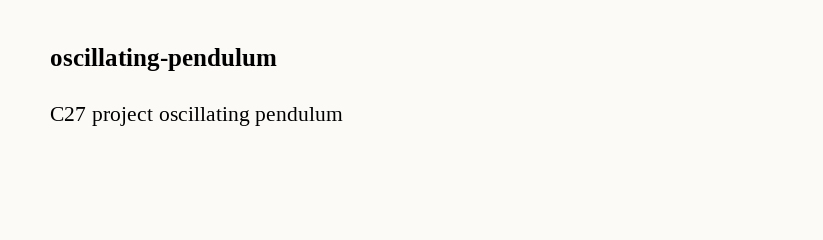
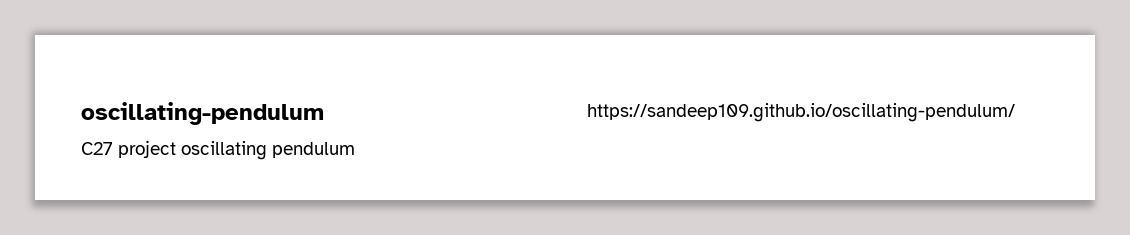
- C27 project oscillating pendulum
+ C27 project oscillating pendulum https://sandeep109.github.io/oscillating-pendulum/

